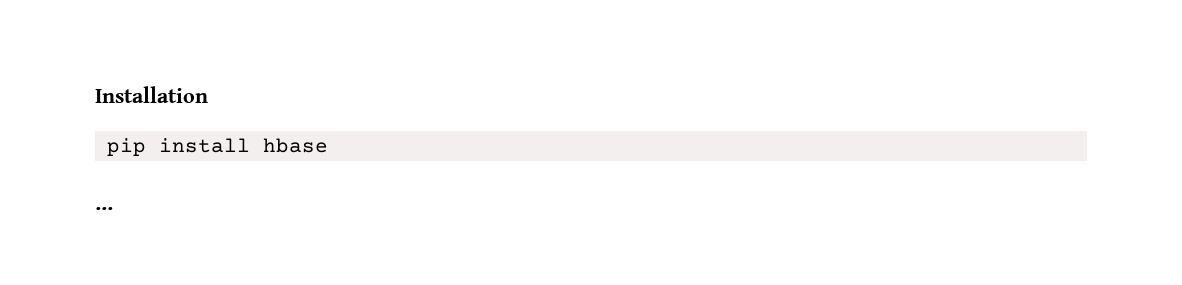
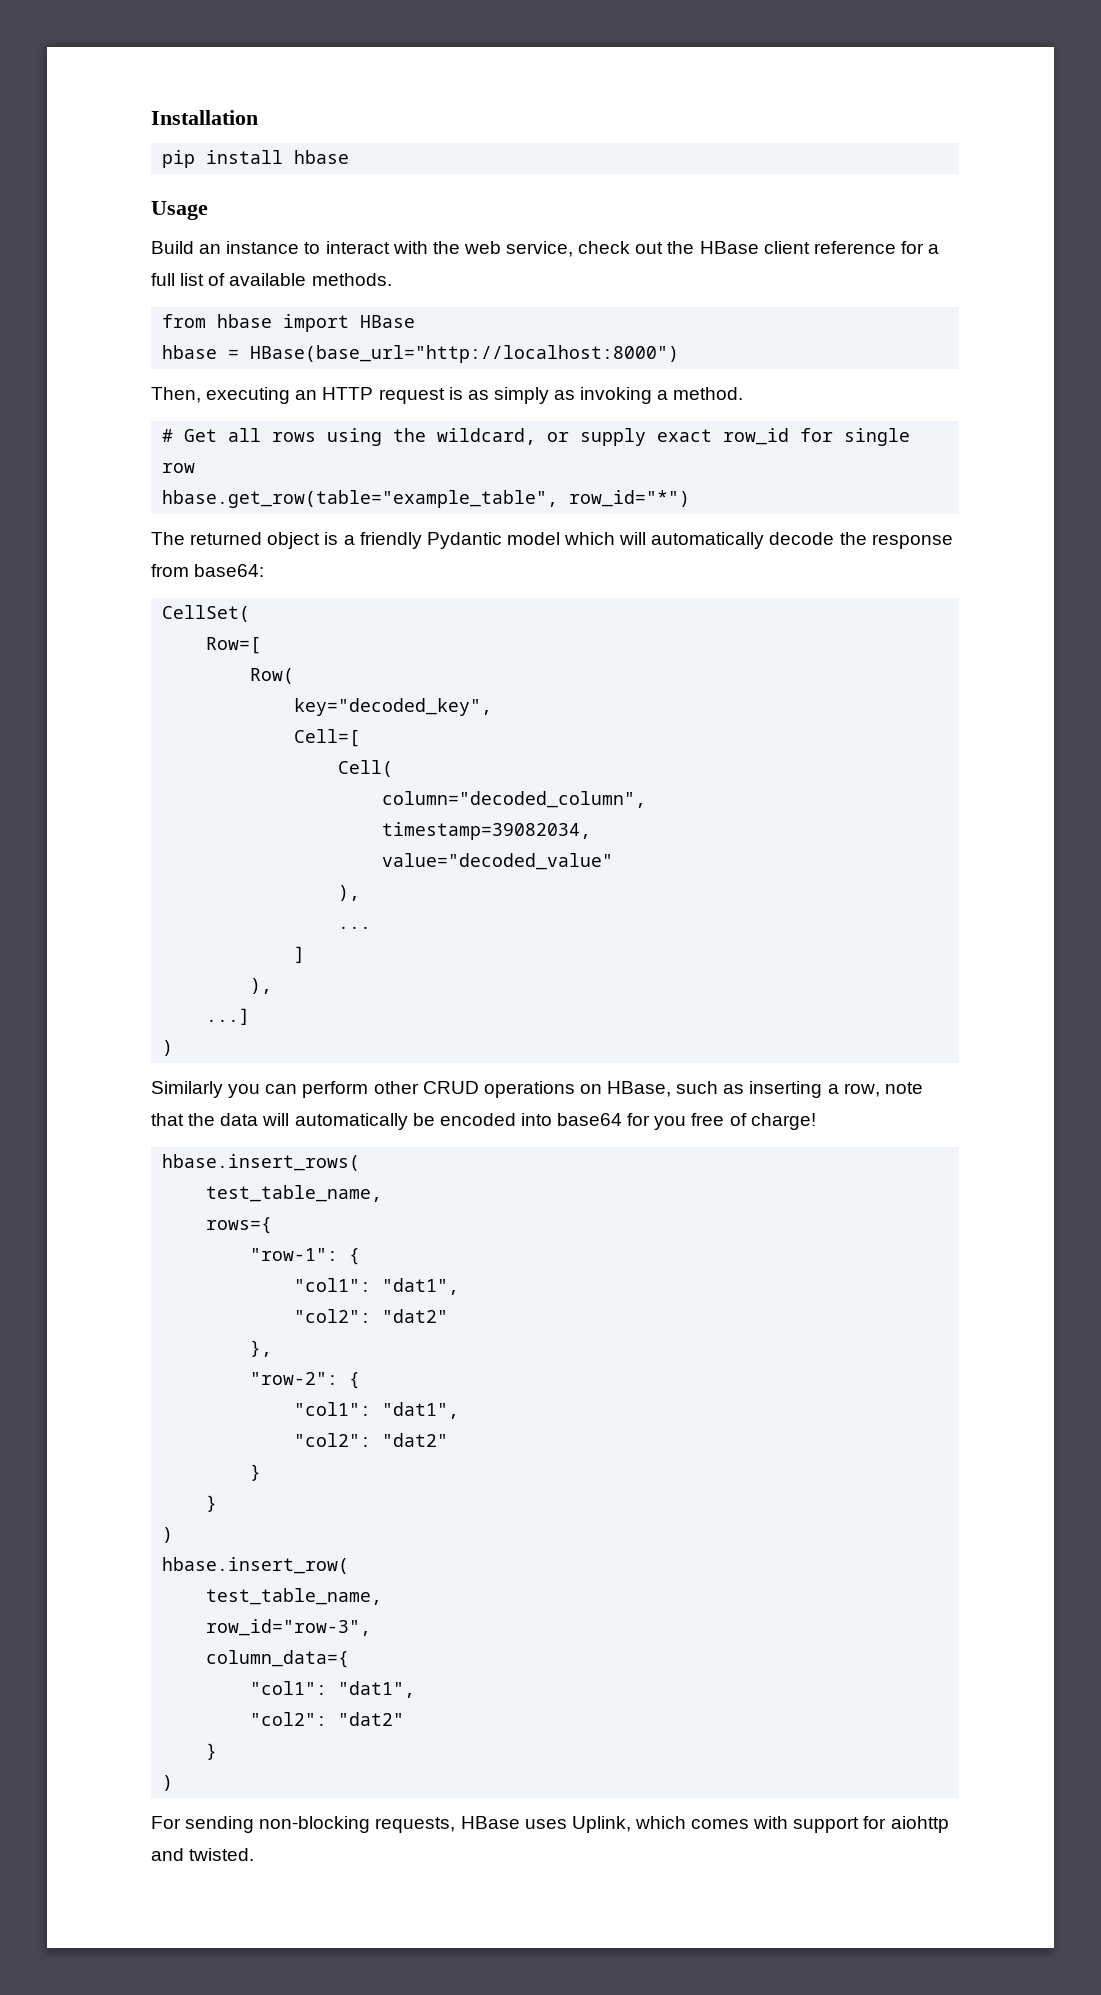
+ Usage
+ Build an instance to interact with the web service, check out the HBase client reference for a full list of available methods.
+ from hbase import HBase
+ hbase = HBase(base_url="http://localhost:8000")
+ Then, executing an HTTP request is as simply as invoking a method.
+ # Get all rows using the wildcard, or supply exact row_id for single row
+ hbase.get_row(table="example_table", row_id="*")
+ The returned object is a friendly Pydantic model which will automatically decode the response from base64:
+ CellSet(
+ Row=[
+ Row(
+ key="decoded_key",
+ Cell=[
+ Cell(
+ column="decoded_column",
+ timestamp=39082034,
+ value="decoded_value"
+ ),
  ...
+ ]
+ ),
+ ...]
+ )
+ Similarly you can perform other CRUD operations on HBase, such as inserting a row, note that the data will automatically be encoded into base64 for you free of charge!
+ hbase.insert_rows(
+ test_table_name,
+ rows={
+ "row-1": {
+ "col1": "dat1",
+ "col2": "dat2"
+ },
+ "row-2": {
+ "col1": "dat1",
+ "col2": "dat2"
+ }
+ }
+ )
+ hbase.insert_row(
+ test_table_name,
+ row_id="row-3",
+ column_data={
+ "col1": "dat1",
+ "col2": "dat2"
+ }
+ )
+ For sending non-blocking requests, HBase uses Uplink, which comes with support for aiohttp and twisted.

